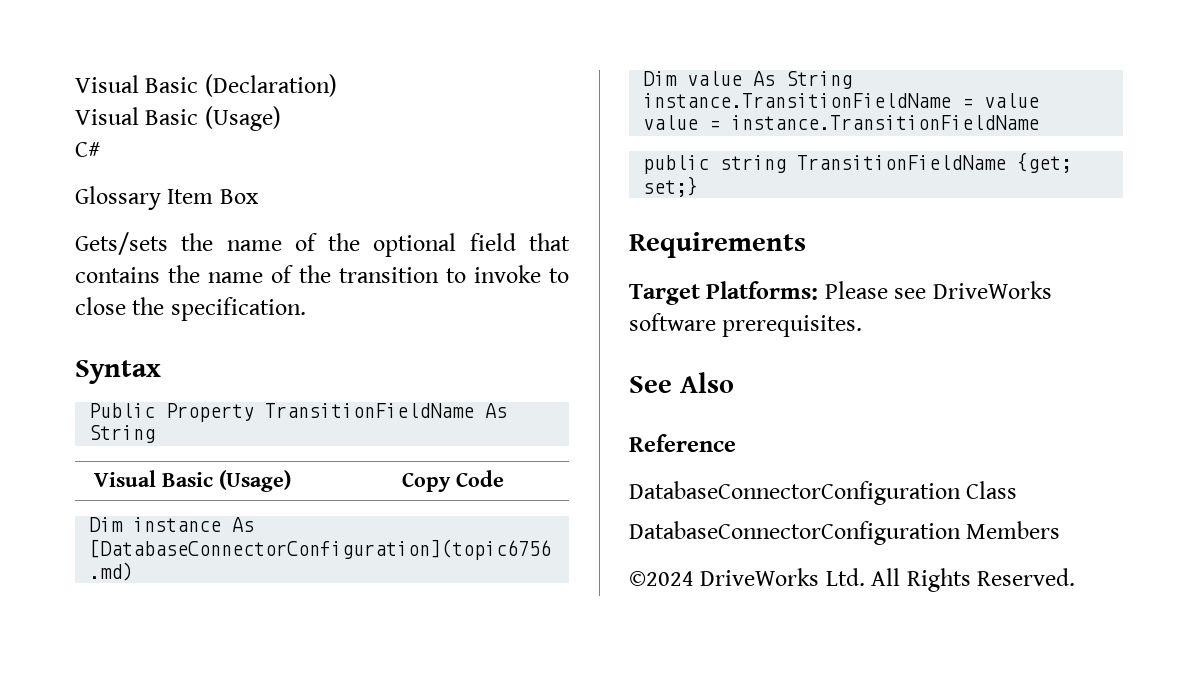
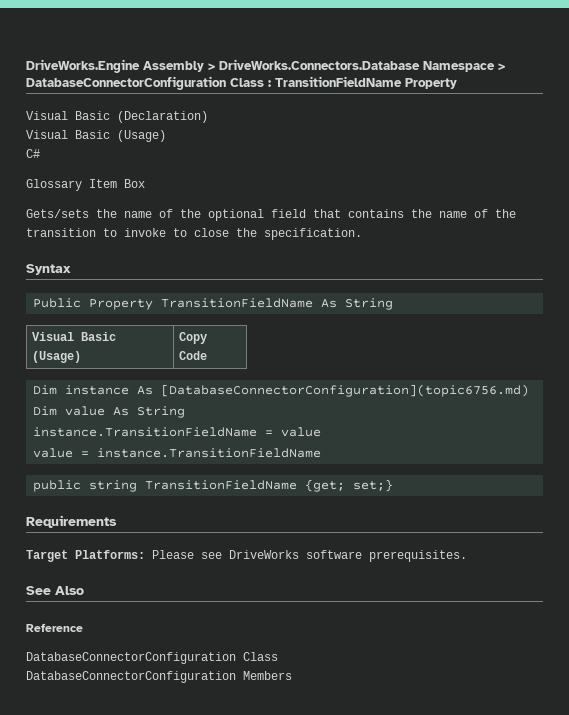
+ DriveWorks.Engine Assembly > DriveWorks.Connectors.Database Namespace > DatabaseConnectorConfiguration Class : TransitionFieldName Property
- ©2024 DriveWorks Ltd. All Rights Reserved.

